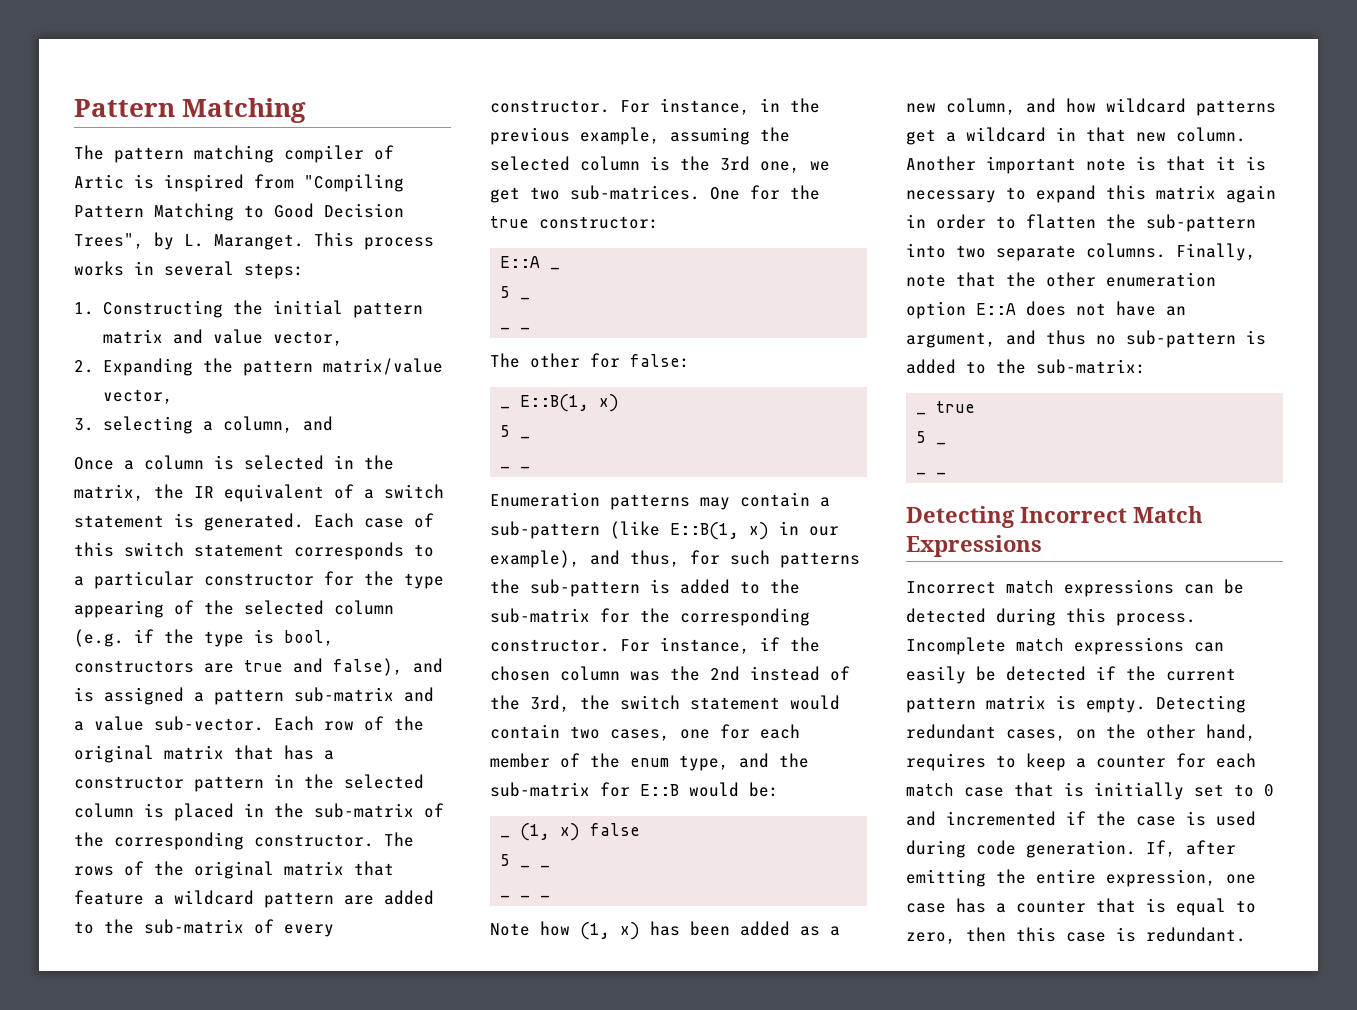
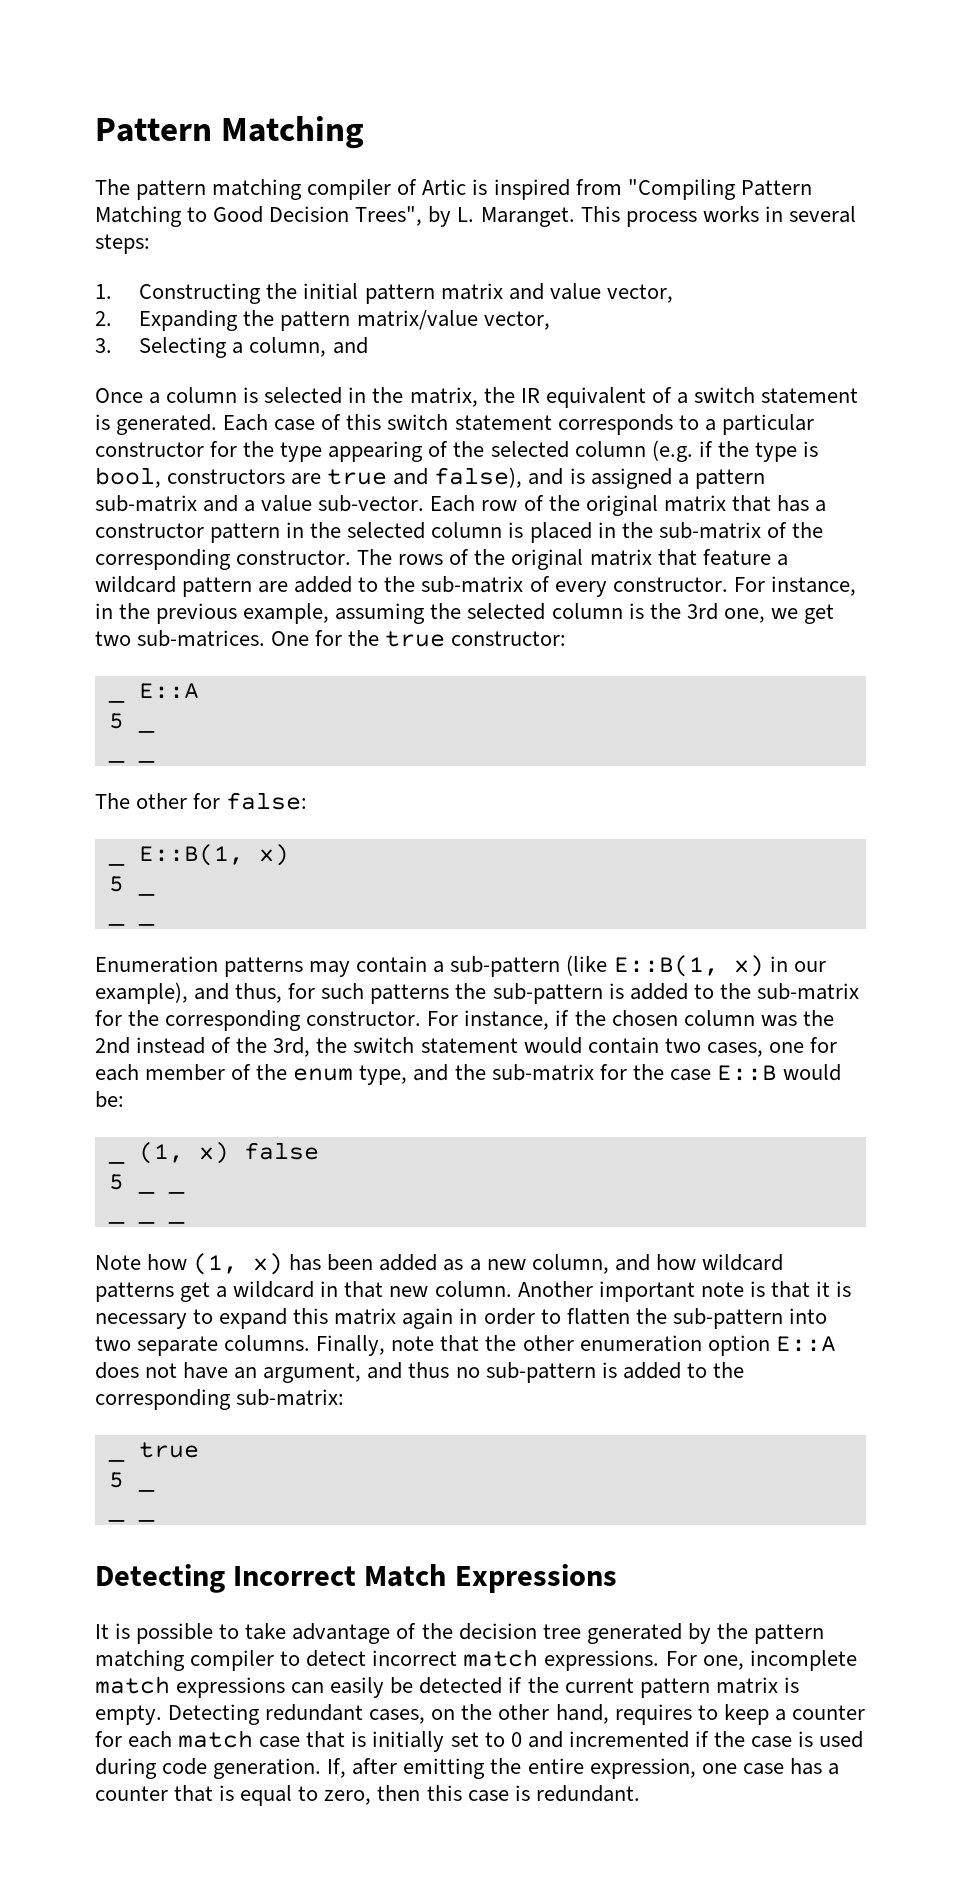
- 3. selecting a column, and
+ 3. Selecting a column, and
- E::A _
+ _ E::A
- For instance, if the chosen column was the 2nd instead of the 3rd, the switch statement would contain two cases, one for each member of the enum type, and the sub-matrix for E::B would be:
+ For instance, if the chosen column was the 2nd instead of the 3rd, the switch statement would contain two cases, one for each member of the enum type, and the sub-matrix for the case E::B would be:
- Finally, note that the other enumeration option E::A does not have an argument, and thus no sub-pattern is added to the sub-matrix:
+ Finally, note that the other enumeration option E::A does not have an argument, and thus no sub-pattern is added to the corresponding sub-matrix:
- Incorrect match expressions can be detected during this process. Incomplete match expressions can easily be detected if the current pattern matrix is empty.
+ It is possible to take advantage of the decision tree generated by the pattern matching compiler to detect incorrect match expressions. For one, incomplete match expressions can easily be detected if the current pattern matrix is empty.

